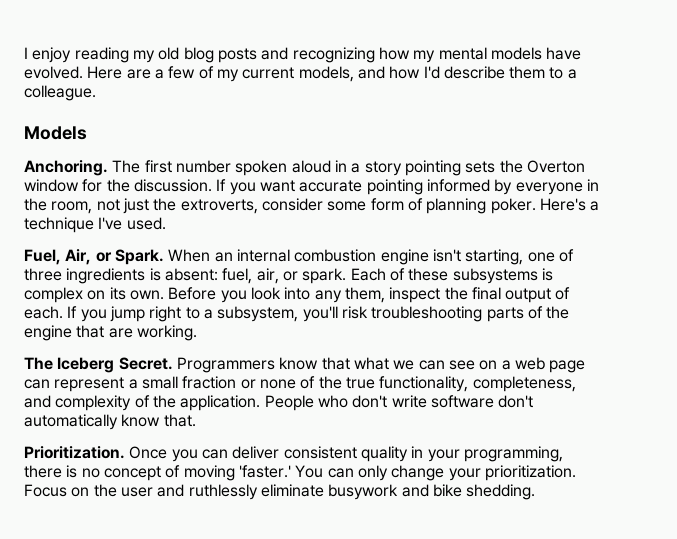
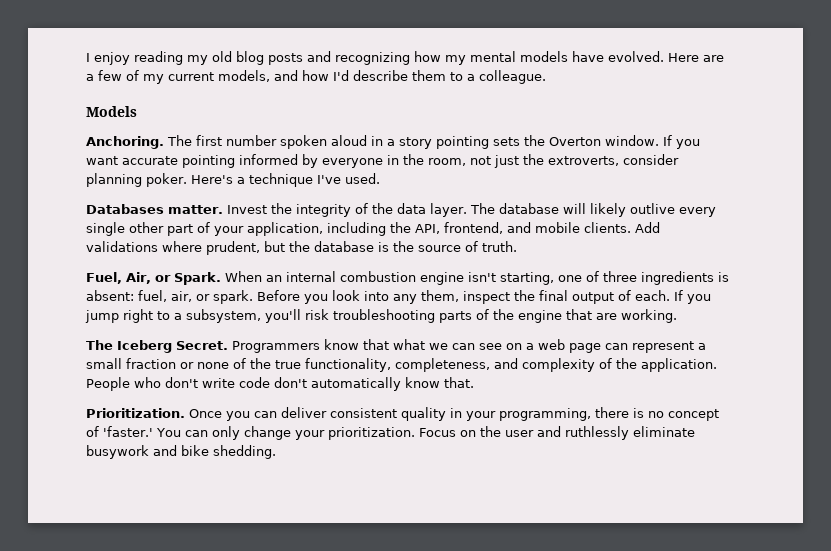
- The first number spoken aloud in a story pointing sets the Overton window for the discussion.
+ The first number spoken aloud in a story pointing sets the Overton window.
- If you want accurate pointing informed by everyone in the room, not just the extroverts, consider some form of planning poker.
+ If you want accurate pointing informed by everyone in the room, not just the extroverts, consider planning poker.
+ Databases matter. Invest the integrity of the data layer. The database will likely outlive every single other part of your application, including the API, frontend, and mobile clients. Add validations where prudent, but the database is the source of truth.
- Each of these subsystems is complex on its own.
- People who don't write software don't automatically know that.
+ People who don't write code don't automatically know that.
- Once you can deliver consistent quality in your programming, there is no concept of moving 'faster.'
+ Once you can deliver consistent quality in your programming, there is no concept of 'faster.'

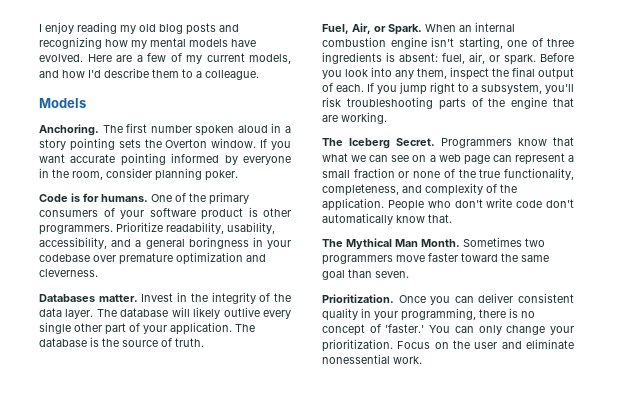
- If you want accurate pointing informed by everyone in the room, not just the extroverts, consider planning poker. Here's a technique I've used.
+ If you want accurate pointing informed by everyone in the room, consider planning poker.
+ Code is for humans. One of the primary consumers of your software product is other programmers. Prioritize readability, usability, accessibility, and a general boringness in your codebase over premature optimization and cleverness.
- Invest the integrity of the data layer.
+ Invest in the integrity of the data layer.
- The database will likely outlive every single other part of your application, including the API, frontend, and mobile clients. Add validations where prudent, but the database is the source of truth.
+ The database will likely outlive every single other part of your application. The database is the source of truth.
+ The Mythical Man Month. Sometimes two programmers move faster toward the same goal than seven.
- Focus on the user and ruthlessly eliminate busywork and bike shedding.
+ Focus on the user and eliminate nonessential work.

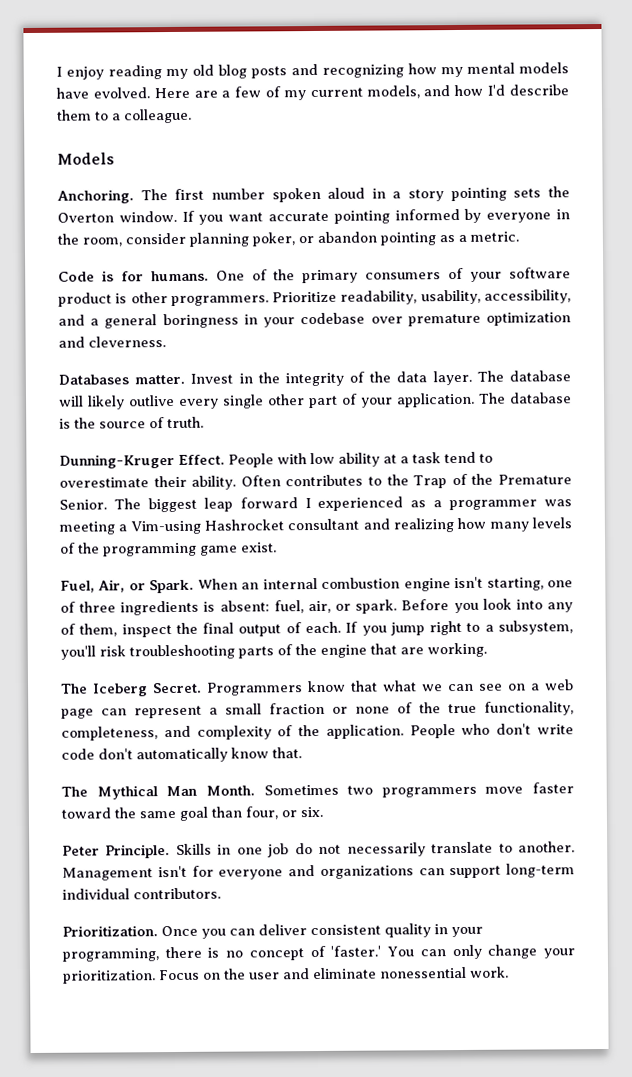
- If you want accurate pointing informed by everyone in the room, consider planning poker.
+ If you want accurate pointing informed by everyone in the room, consider planning poker, or abandon pointing as a metric.
+ Dunning-Kruger Effect. People with low ability at a task tend to overestimate their ability. Often contributes to the Trap of the Premature Senior. The biggest leap forward I experienced as a programmer was meeting a Vim-using Hashrocket consultant and realizing how many levels of the programming game exist.
- Before you look into any them, inspect the final output of each.
+ Before you look into any of them, inspect the final output of each.
- Sometimes two programmers move faster toward the same goal than seven.
+ Sometimes two programmers move faster toward the same goal than four, or six.
+ Peter Principle. Skills in one job do not necessarily translate to another. Management isn't for everyone and organizations can support long-term individual contributors.

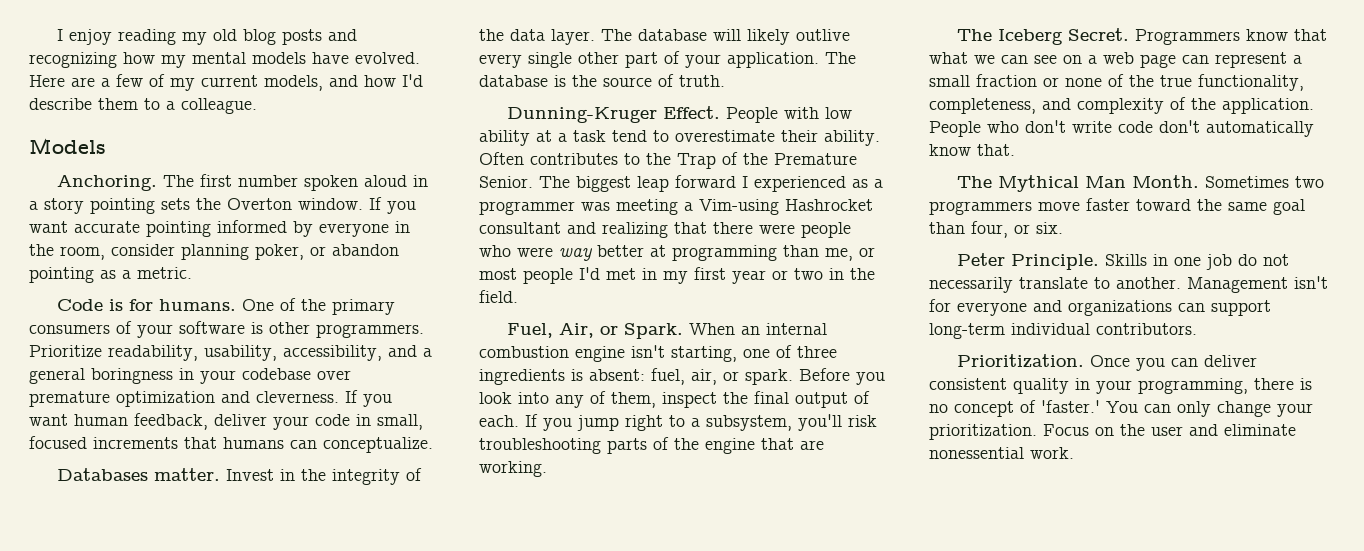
- One of the primary consumers of your software product is other programmers.
+ One of the primary consumers of your software is other programmers.
+ If you want human feedback, deliver your code in small, focused increments that humans can conceptualize.
- The biggest leap forward I experienced as a programmer was meeting a Vim-using Hashrocket consultant and realizing how many levels of the programming game exist.
+ The biggest leap forward I experienced as a programmer was meeting a Vim-using Hashrocket consultant and realizing that there were people who were way better at programming than me, or most people I'd met in my first year or two in the field.

